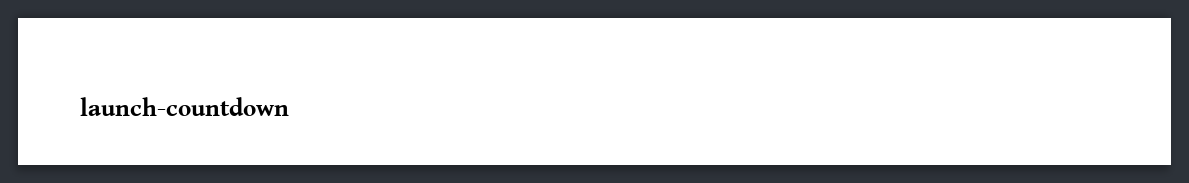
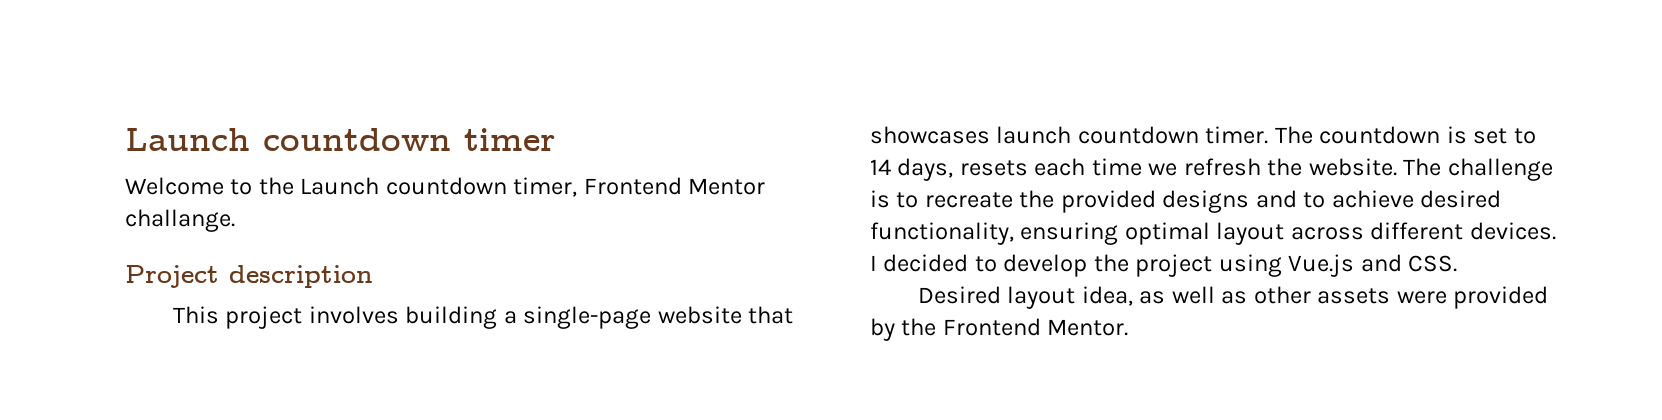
- launch-countdown
+ Launch countdown timer
+ Welcome to the Launch countdown timer, Frontend Mentor challange.
+ Project description
+ This project involves building a single-page website that showcases launch countdown timer. The countdown is set to 14 days, resets each time we refresh the website. The challenge is to recreate the provided designs and to achieve desired functionality, ensuring optimal layout across different devices. I decided to develop the project using Vue.js and CSS.
+ Desired layout idea, as well as other assets were provided by the Frontend Mentor.

